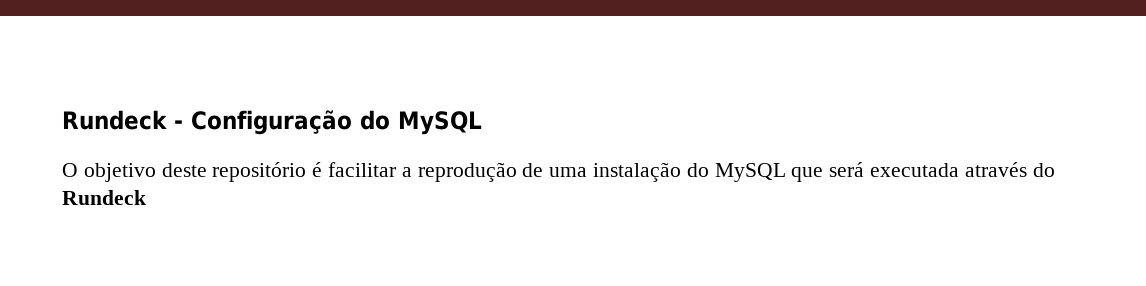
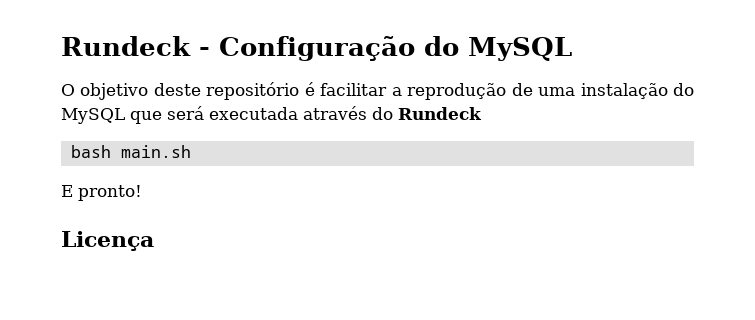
+ bash main.sh
+ E pronto!
+ Licença

